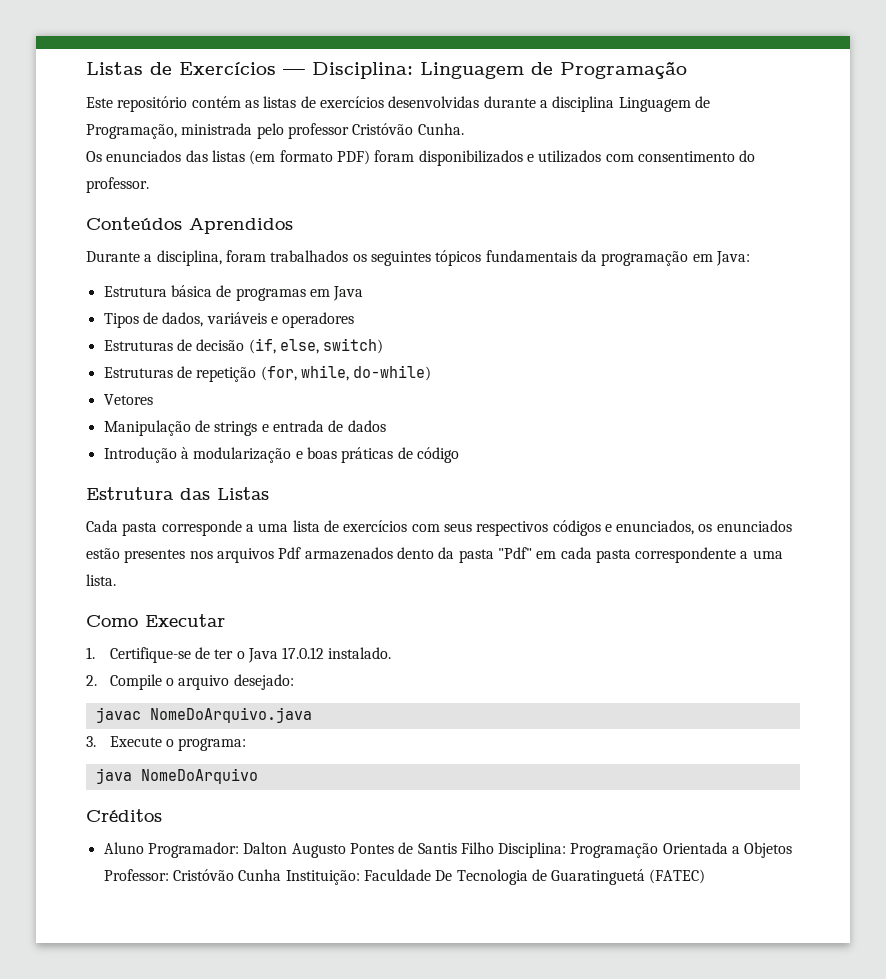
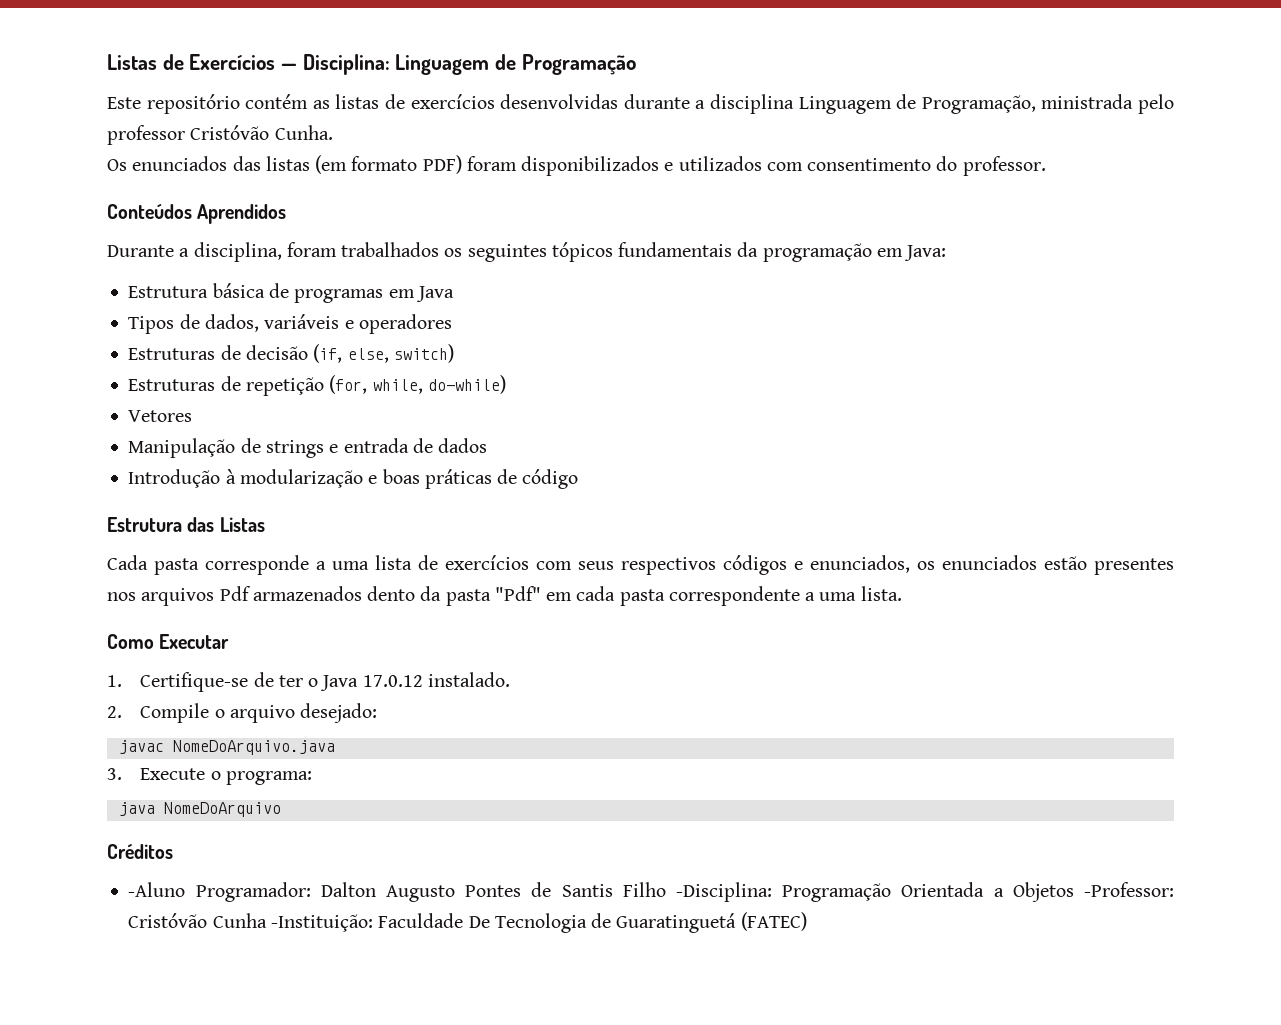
- Aluno Programador: Dalton Augusto Pontes de Santis Filho Disciplina: Programação Orientada a Objetos Professor: Cristóvão Cunha Instituição: Faculdade De Tecnologia de Guaratinguetá (FATEC)
+ -Aluno Programador: Dalton Augusto Pontes de Santis Filho -Disciplina: Programação Orientada a Objetos -Professor: Cristóvão Cunha -Instituição: Faculdade De Tecnologia de Guaratinguetá (FATEC)

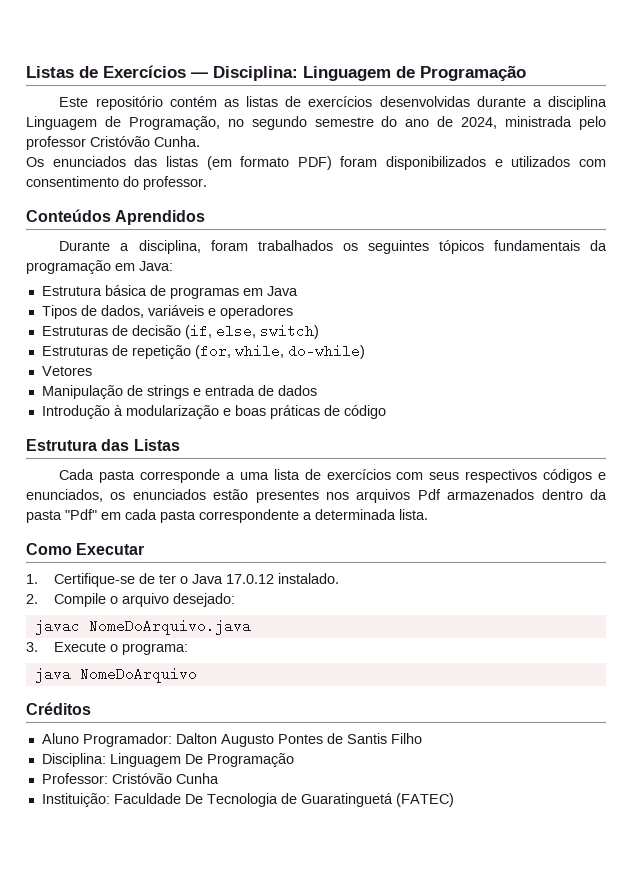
- Este repositório contém as listas de exercícios desenvolvidas durante a disciplina Linguagem de Programação, ministrada pelo professor Cristóvão Cunha.
+ Este repositório contém as listas de exercícios desenvolvidas durante a disciplina Linguagem de Programação, no segundo semestre do ano de 2024, ministrada pelo professor Cristóvão Cunha.
- Cada pasta corresponde a uma lista de exercícios com seus respectivos códigos e enunciados, os enunciados estão presentes nos arquivos Pdf armazenados dento da pasta "Pdf" em cada pasta correspondente a uma lista.
+ Cada pasta corresponde a uma lista de exercícios com seus respectivos códigos e enunciados, os enunciados estão presentes nos arquivos Pdf armazenados dentro da pasta "Pdf" em cada pasta correspondente a determinada lista.
- -Aluno Programador: Dalton Augusto Pontes de Santis Filho -Disciplina: Programação Orientada a Objetos -Professor: Cristóvão Cunha -Instituição: Faculdade De Tecnologia de Guaratinguetá (FATEC)
+ Aluno Programador: Dalton Augusto Pontes de Santis Filho
+ Disciplina: Linguagem De Programação
+ Professor: Cristóvão Cunha
+ Instituição: Faculdade De Tecnologia de Guaratinguetá (FATEC)

